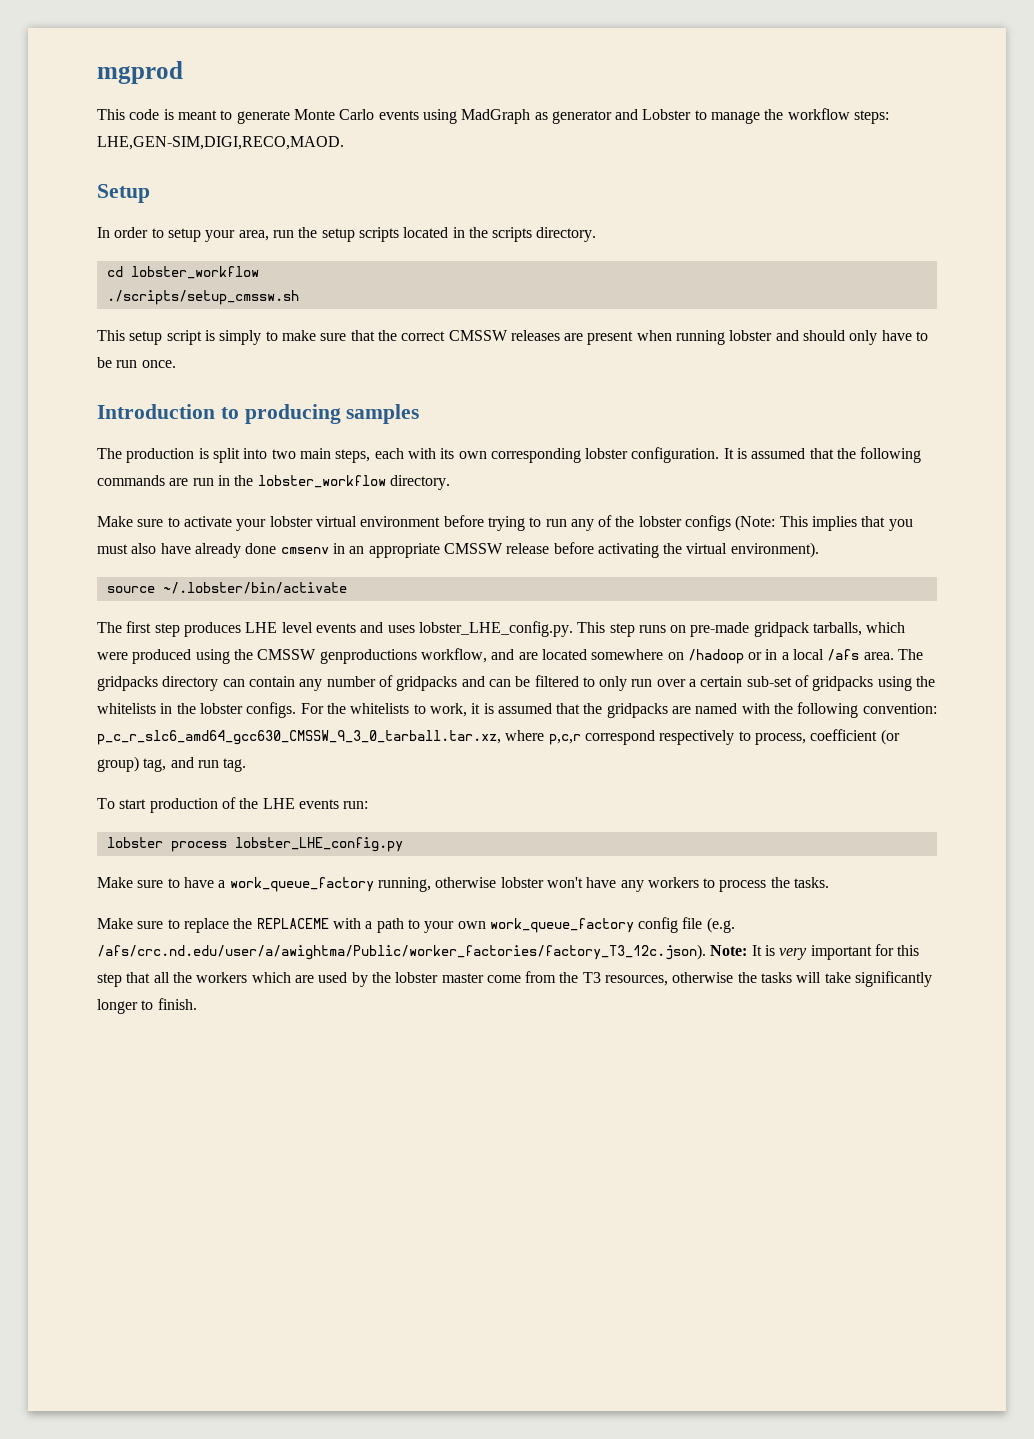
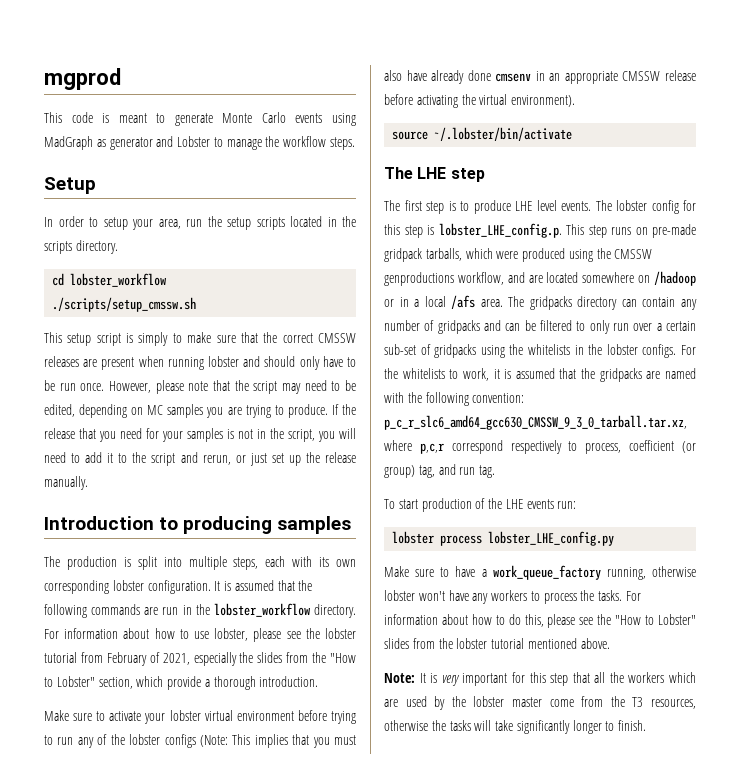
- This code is meant to generate Monte Carlo events using MadGraph as generator and Lobster to manage the workflow steps: LHE,GEN-SIM,DIGI,RECO,MAOD.
+ This code is meant to generate Monte Carlo events using MadGraph as generator and Lobster to manage the workflow steps.
+ However, please note that the script may need to be edited, depending on MC samples you are trying to produce. If the release that you need for your samples is not in the script, you will need to add it to the script and rerun, or just set up the release manually.
- The production is split into two main steps, each with its own corresponding lobster configuration.
+ The production is split into multiple steps, each with its own corresponding lobster configuration.
+ For information about how to use lobster, please see the lobster tutorial from February of 2021, especially the slides from the "How to Lobster" section, which provide a thorough introduction.
+ The LHE step
- The first step produces LHE level events and uses lobster_LHE_config.py. This step runs on pre-made gridpack tarballs, which were produced using the CMSSW genproductions workflow, and are located somewhere on /hadoop or in a local /afs area.
+ The first step is to produce LHE level events. The lobster config for this step is lobster_LHE_config.p. This step runs on pre-made gridpack tarballs, which were produced using the CMSSW genproductions workflow, and are located somewhere on /hadoop or in a local /afs area.
- Make sure to have a work_queue_factory running, otherwise lobster won't have any workers to process the tasks.
- Make sure to replace the REPLACEME with a path to your own work_queue_factory config file (e.g. /afs/crc.nd.edu/user/a/awightma/Public/worker_factories/factory_T3_12c.json). Note: It is very important for this step that all the workers which are used by the lobster master come from the T3 resources, otherwise the tasks will take significantly longer to finish.
+ Make sure to have a work_queue_factory running, otherwise lobster won't have any workers to process the tasks. For information about how to do this, please see the "How to Lobster" slides from the lobster tutorial mentioned above.
+ Note: It is very important for this step that all the workers which are used by the lobster master come from the T3 resources, otherwise the tasks will take significantly longer to finish.

